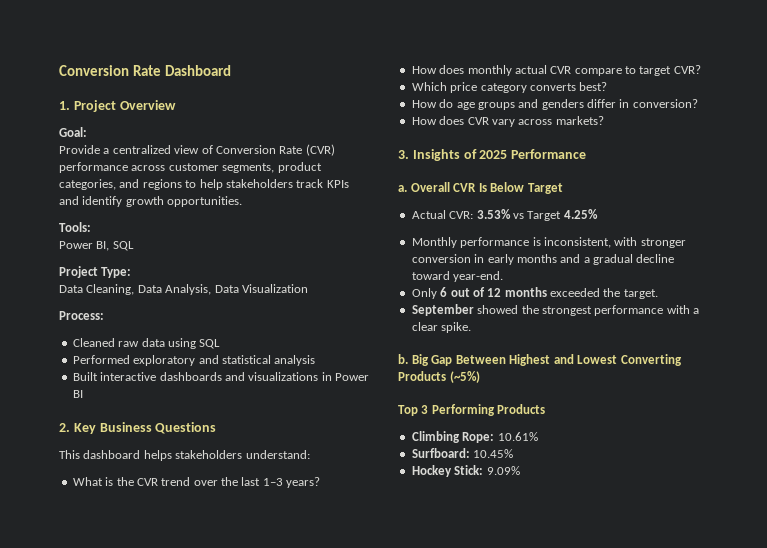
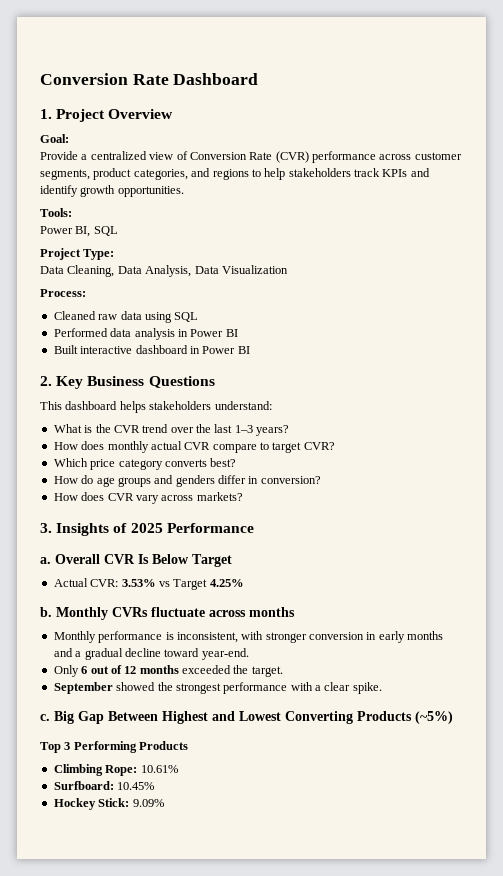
- Performed exploratory and statistical analysis
+ Performed data analysis in Power BI
- Built interactive dashboards and visualizations in Power BI
+ Built interactive dashboard in Power BI
+ b. Monthly CVRs fluctuate across months
- b.
+ c.

